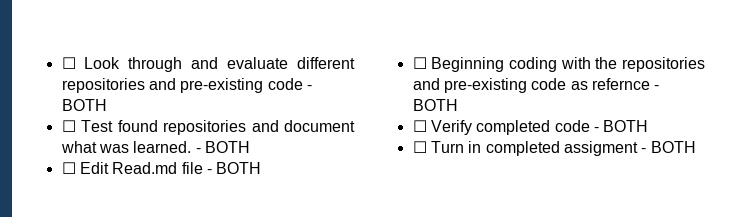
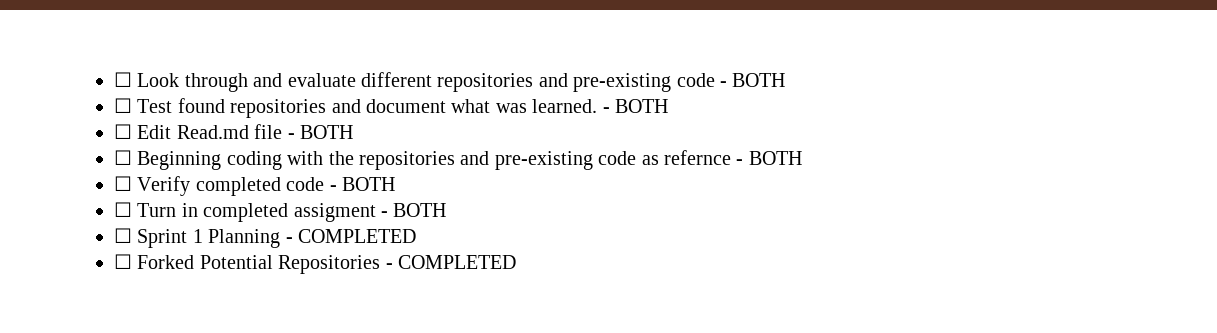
+ ☐ Sprint 1 Planning - COMPLETED
+ ☐ Forked Potential Repositories - COMPLETED

